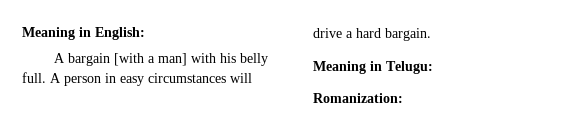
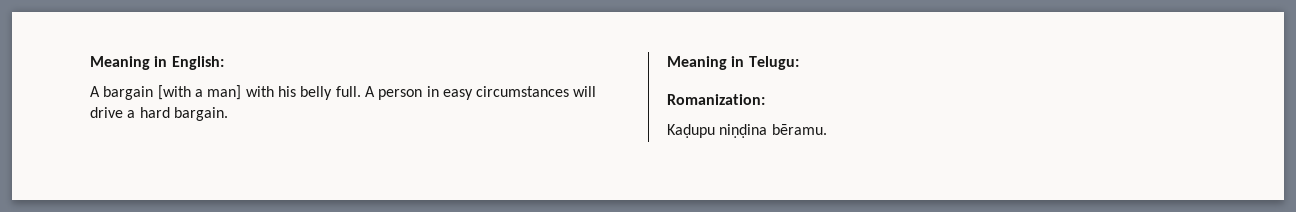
+ Kaḍupu niṇḍina bēramu.

